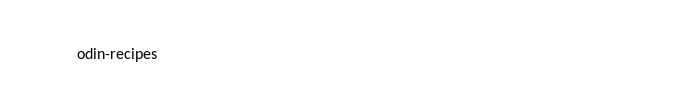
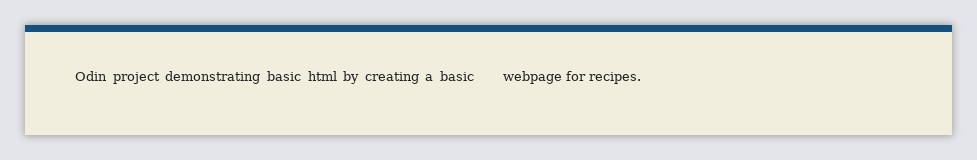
- odin-recipes
+ Odin project demonstrating basic html by creating a basic webpage for recipes.

